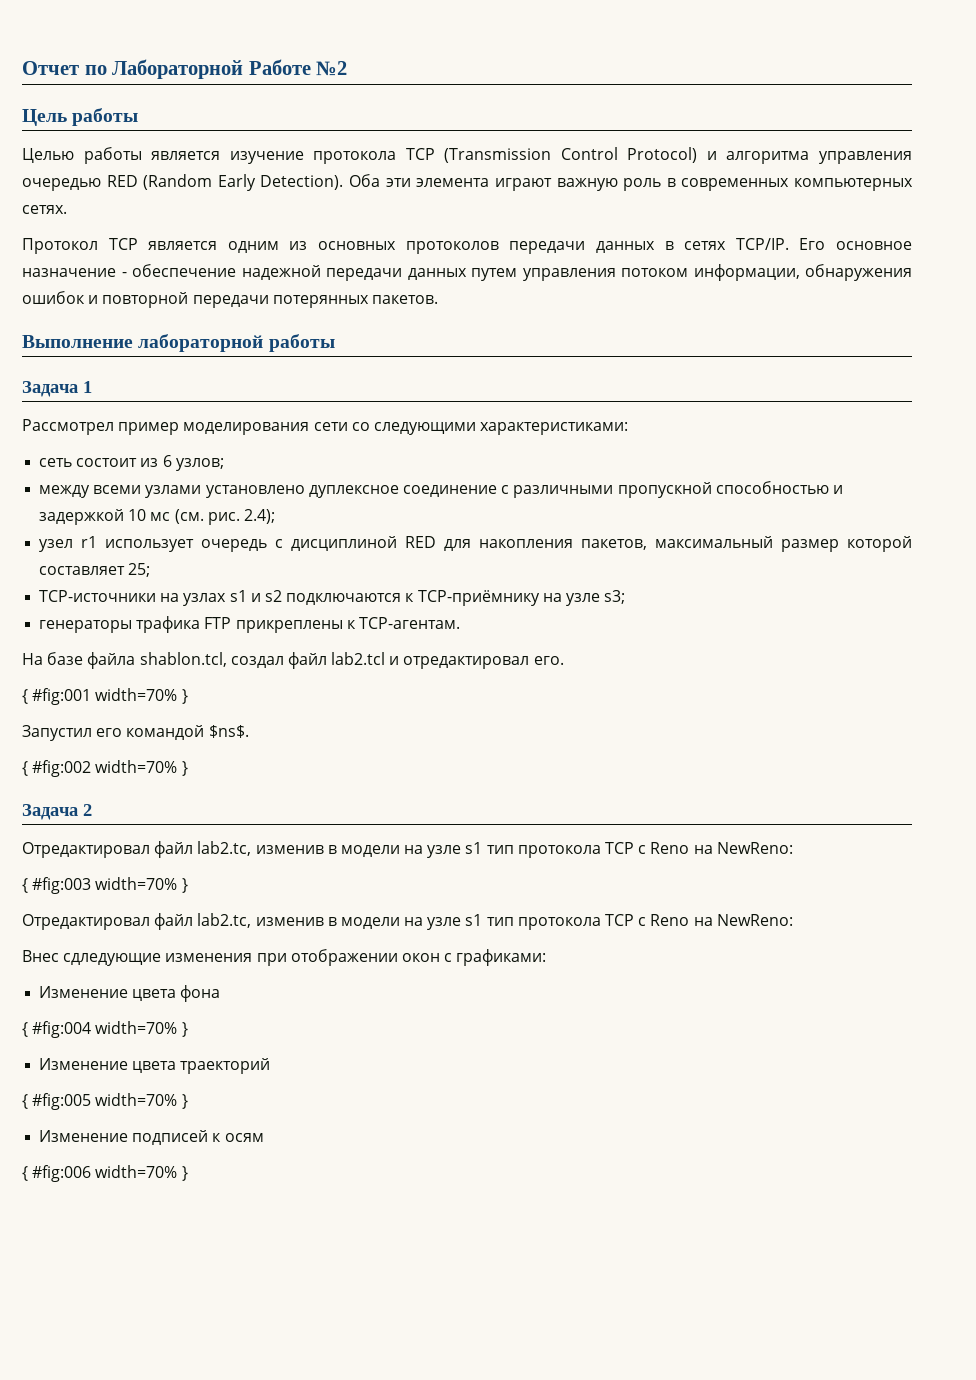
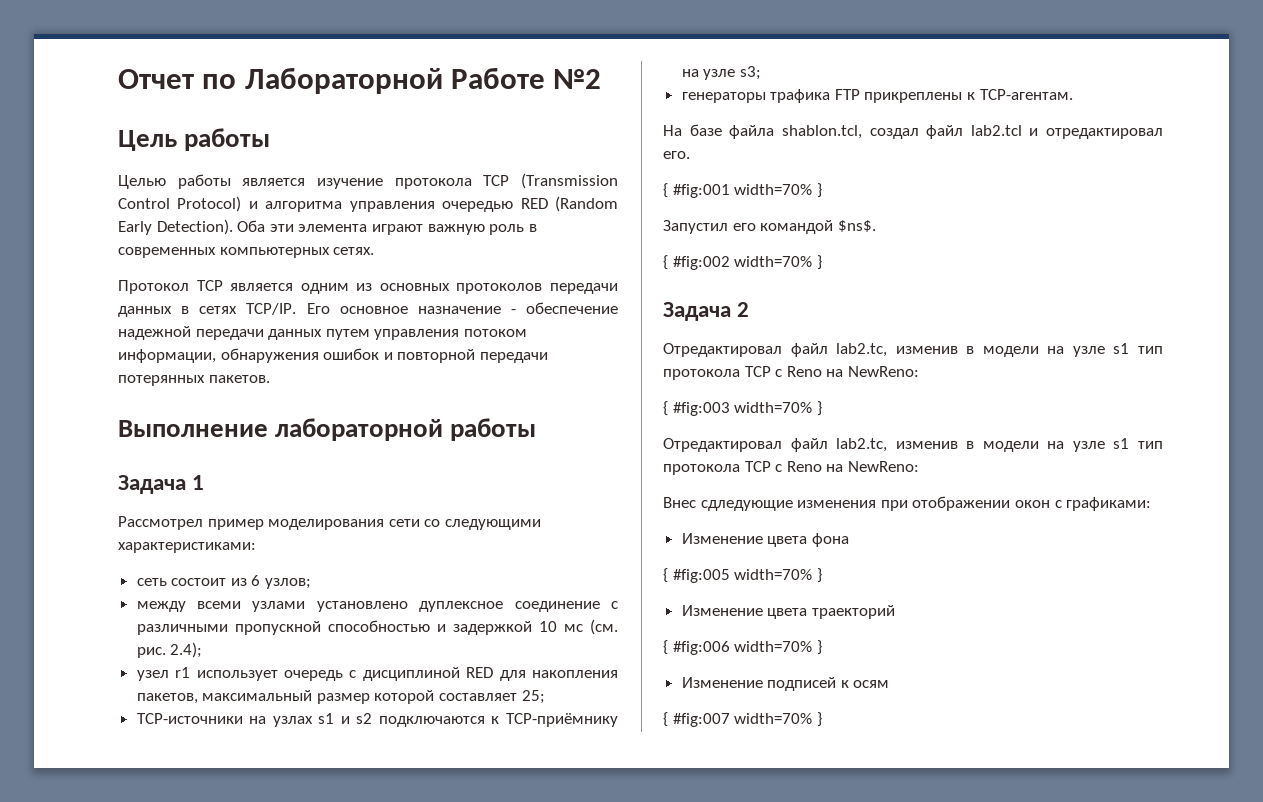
- { #fig:004 width=70% }
+ { #fig:005 width=70% }
- { #fig:005 width=70% }
+ { #fig:006 width=70% }
- { #fig:006 width=70% }
+ { #fig:007 width=70% }

